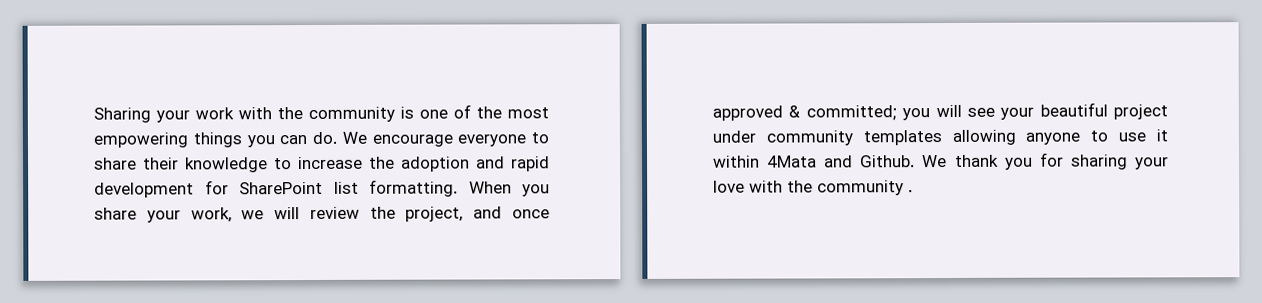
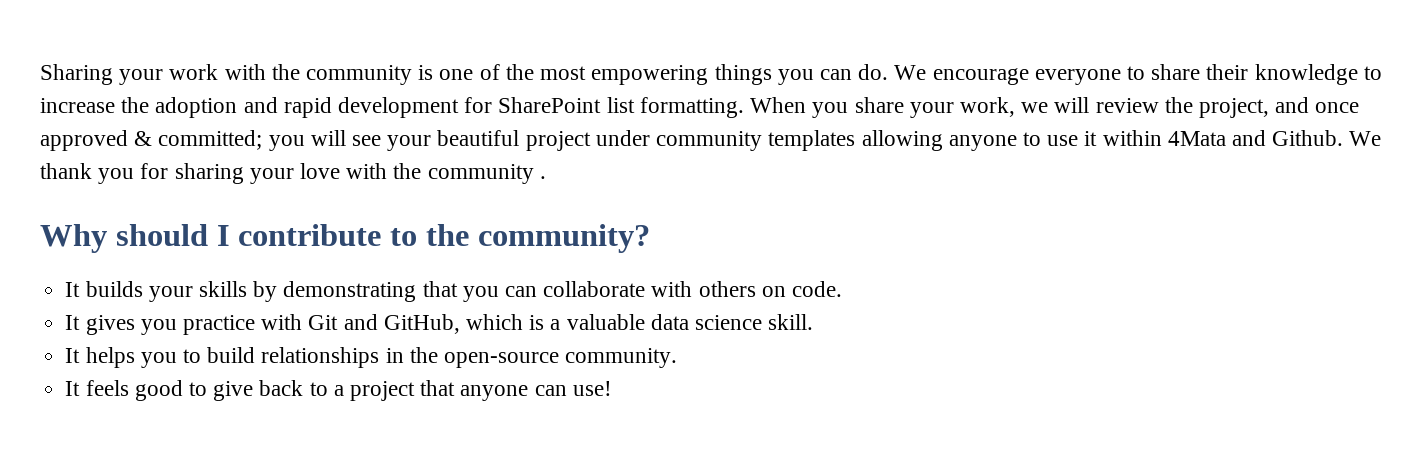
+ Why should I contribute to the community?
+ It builds your skills by demonstrating that you can collaborate with others on code.
+ It gives you practice with Git and GitHub, which is a valuable data science skill.
+ It helps you to build relationships in the open-source community.
+ It feels good to give back to a project that anyone can use!

